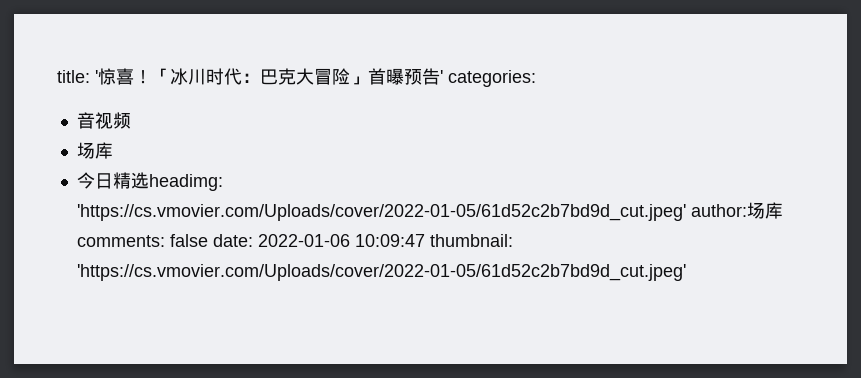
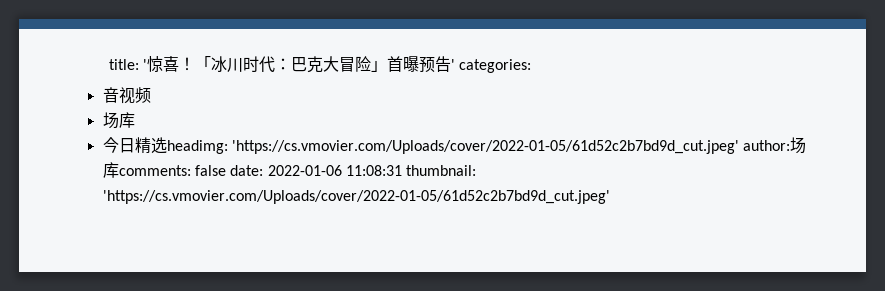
- 今日精选headimg: 'https://cs.vmovier.com/Uploads/cover/2022-01-05/61d52c2b7bd9d_cut.jpeg' author:场库comments: false date: 2022-01-06 10:09:47 thumbnail: 'https://cs.vmovier.com/Uploads/cover/2022-01-05/61d52c2b7bd9d_cut.jpeg'
+ 今日精选headimg: 'https://cs.vmovier.com/Uploads/cover/2022-01-05/61d52c2b7bd9d_cut.jpeg' author:场库comments: false date: 2022-01-06 11:08:31 thumbnail: 'https://cs.vmovier.com/Uploads/cover/2022-01-05/61d52c2b7bd9d_cut.jpeg'

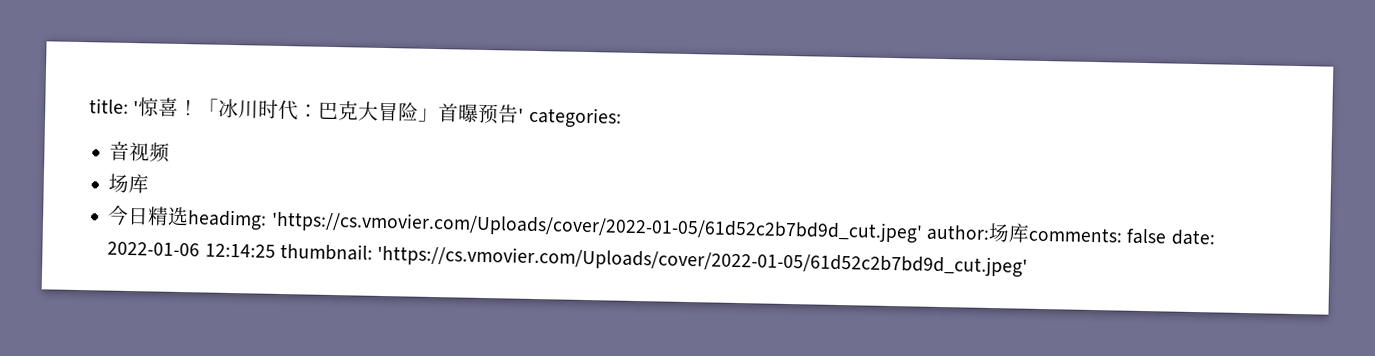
- 今日精选headimg: 'https://cs.vmovier.com/Uploads/cover/2022-01-05/61d52c2b7bd9d_cut.jpeg' author:场库comments: false date: 2022-01-06 11:08:31 thumbnail: 'https://cs.vmovier.com/Uploads/cover/2022-01-05/61d52c2b7bd9d_cut.jpeg'
+ 今日精选headimg: 'https://cs.vmovier.com/Uploads/cover/2022-01-05/61d52c2b7bd9d_cut.jpeg' author:场库comments: false date: 2022-01-06 12:14:25 thumbnail: 'https://cs.vmovier.com/Uploads/cover/2022-01-05/61d52c2b7bd9d_cut.jpeg'

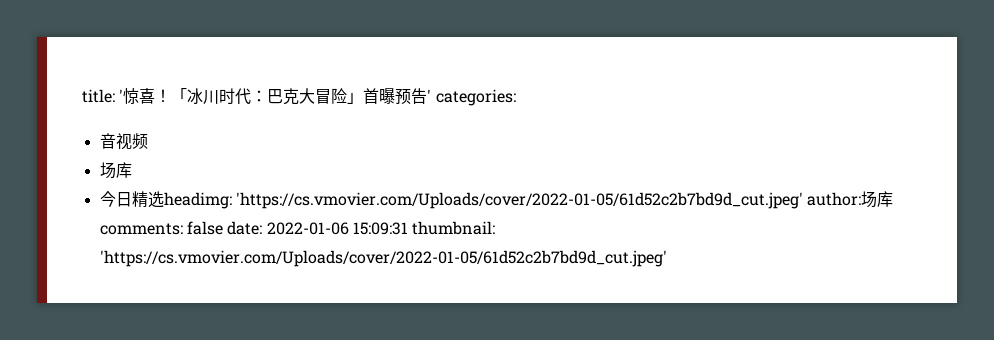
- 今日精选headimg: 'https://cs.vmovier.com/Uploads/cover/2022-01-05/61d52c2b7bd9d_cut.jpeg' author:场库comments: false date: 2022-01-06 12:14:25 thumbnail: 'https://cs.vmovier.com/Uploads/cover/2022-01-05/61d52c2b7bd9d_cut.jpeg'
+ 今日精选headimg: 'https://cs.vmovier.com/Uploads/cover/2022-01-05/61d52c2b7bd9d_cut.jpeg' author:场库comments: false date: 2022-01-06 15:09:31 thumbnail: 'https://cs.vmovier.com/Uploads/cover/2022-01-05/61d52c2b7bd9d_cut.jpeg'

